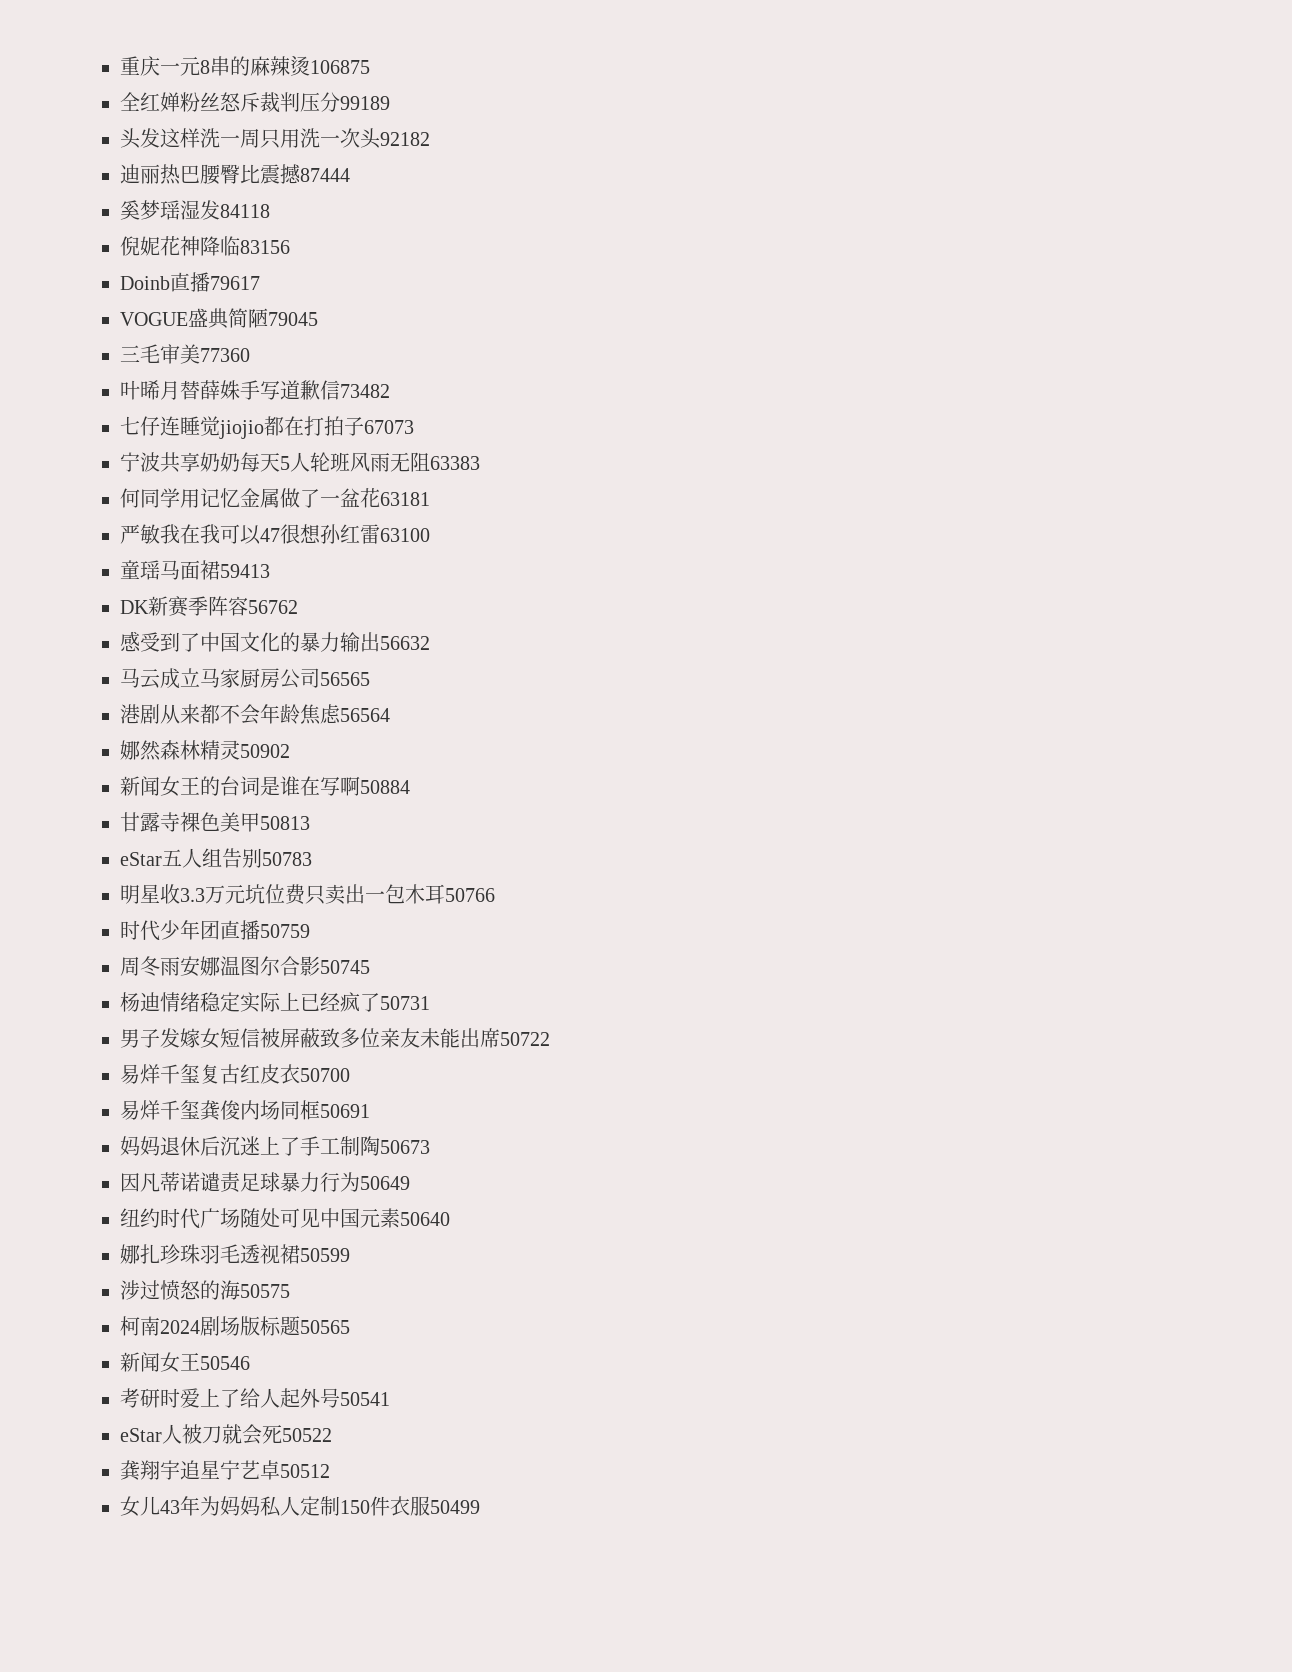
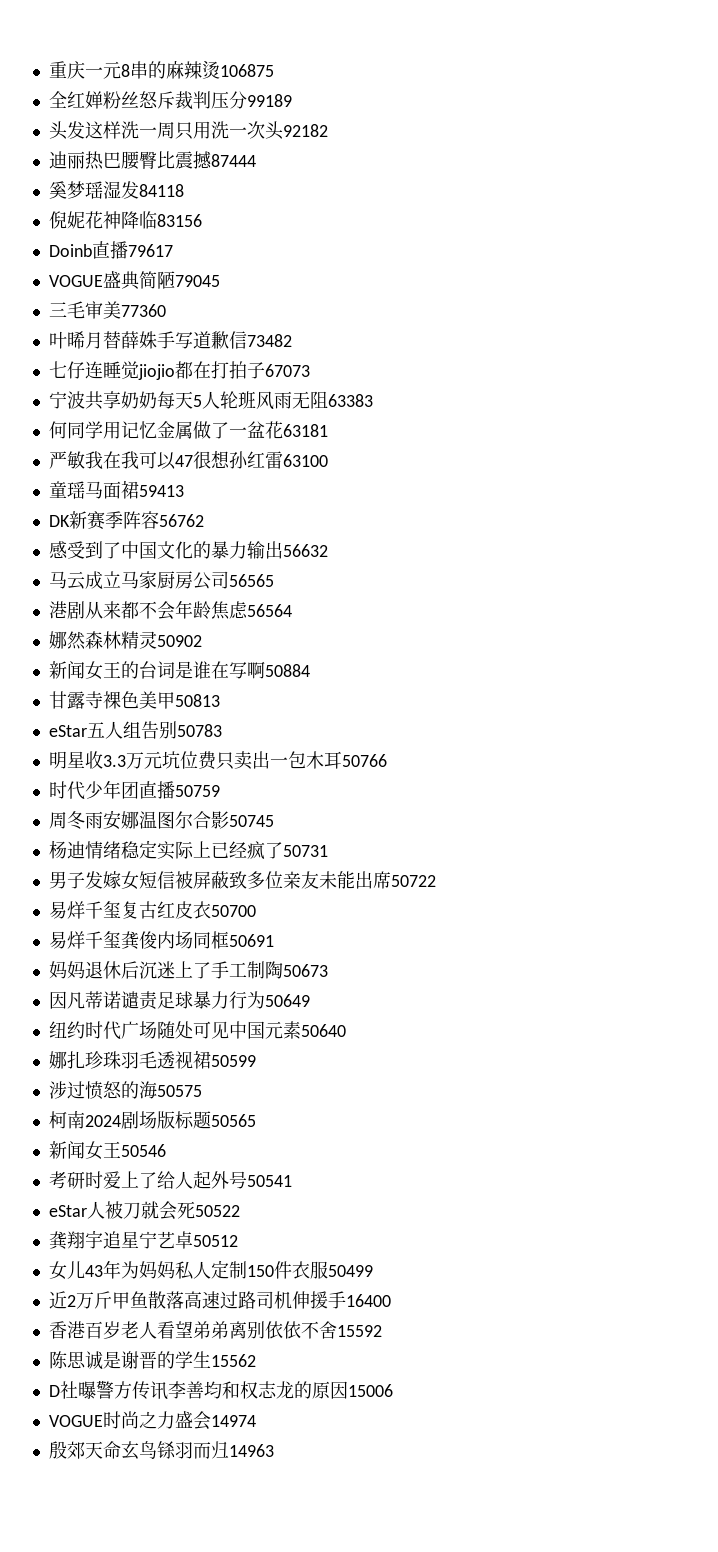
+ 近2万斤甲鱼散落高速过路司机伸援手16400
+ 香港百岁老人看望弟弟离别依依不舍15592
+ 陈思诚是谢晋的学生15562
+ D社曝警方传讯李善均和权志龙的原因15006
+ VOGUE时尚之力盛会14974
+ 殷郊天命玄鸟铩羽而归14963

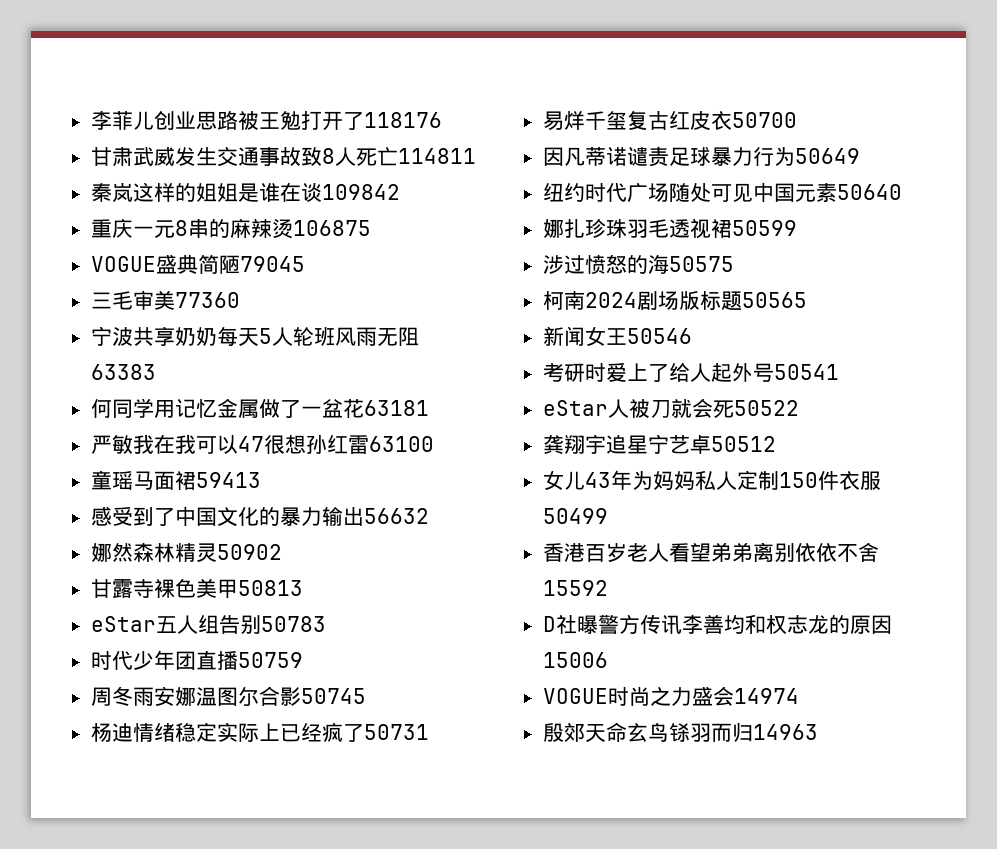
+ 李菲儿创业思路被王勉打开了118176
+ 甘肃武威发生交通事故致8人死亡114811
+ 秦岚这样的姐姐是谁在谈109842
- 全红婵粉丝怒斥裁判压分99189
- 头发这样洗一周只用洗一次头92182
- 迪丽热巴腰臀比震撼87444
- 奚梦瑶湿发84118
- 倪妮花神降临83156
- Doinb直播79617
- 叶晞月替薛姝手写道歉信73482
- 七仔连睡觉jiojio都在打拍子67073
- DK新赛季阵容56762
- 马云成立马家厨房公司56565
- 港剧从来都不会年龄焦虑56564
  娜然森林精灵50902
- 新闻女王的台词是谁在写啊50884
- 明星收3.3万元坑位费只卖出一包木耳50766
- 男子发嫁女短信被屏蔽致多位亲友未能出席50722
- 易烊千玺龚俊内场同框50691
- 妈妈退休后沉迷上了手工制陶50673
- 近2万斤甲鱼散落高速过路司机伸援手16400
- 陈思诚是谢晋的学生15562

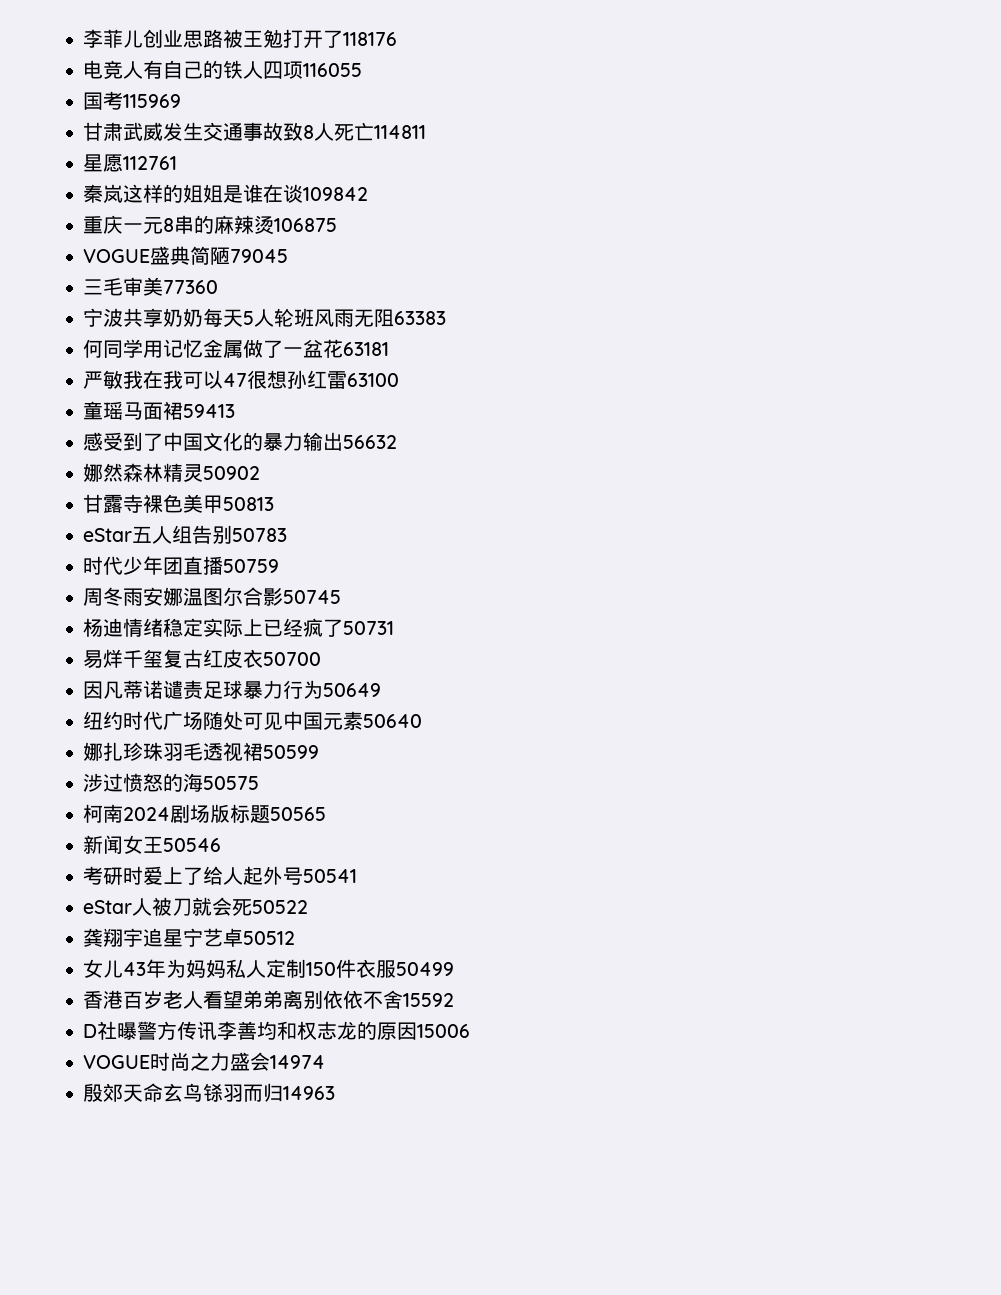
+ 电竞人有自己的铁人四项116055
+ 国考115969
+ 星愿112761

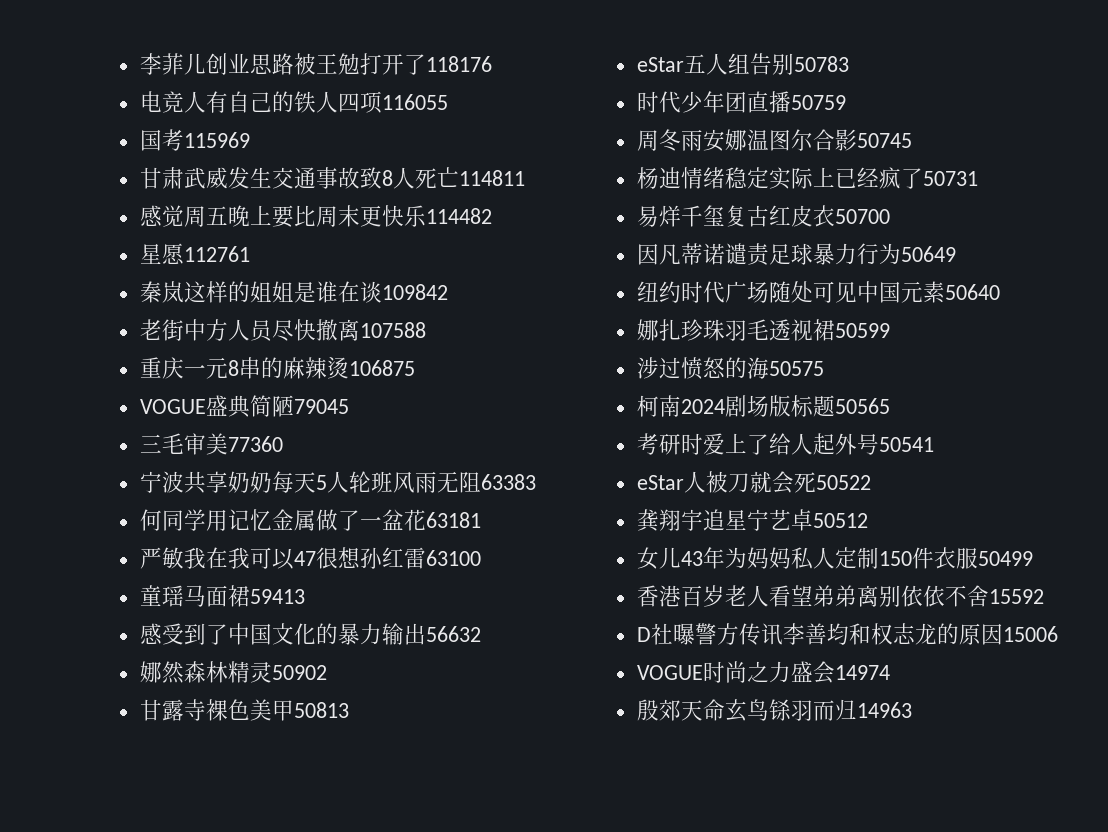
+ 感觉周五晚上要比周末更快乐114482
+ 老街中方人员尽快撤离107588
- 新闻女王50546

